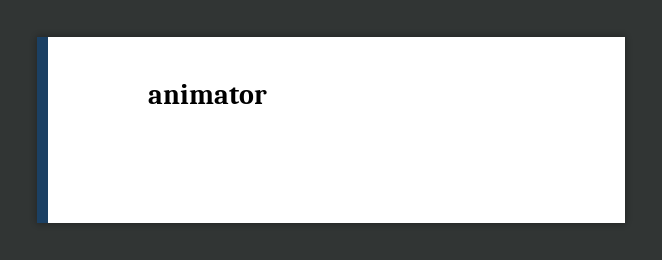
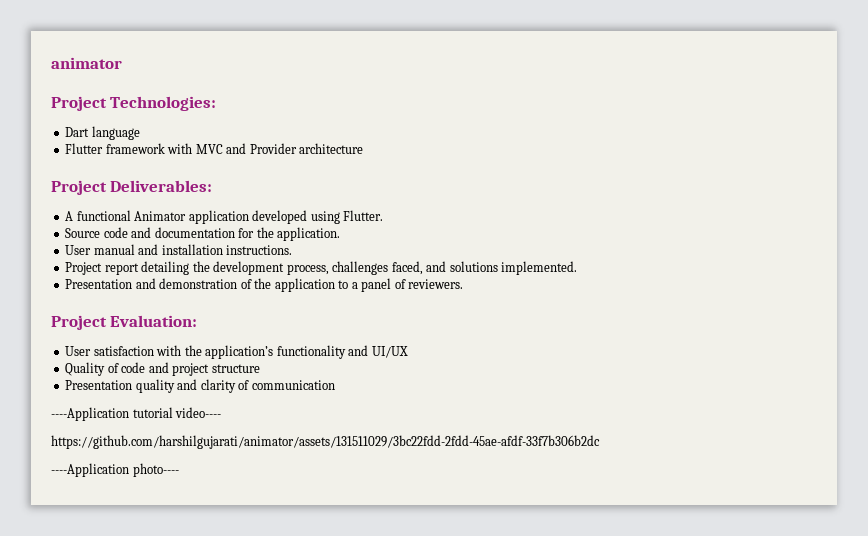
+ Project Technologies:
+ Dart language
+ Flutter framework with MVC and Provider architecture
+ Project Deliverables:
+ A functional Animator application developed using Flutter.
+ Source code and documentation for the application.
+ User manual and installation instructions.
+ Project report detailing the development process, challenges faced, and solutions implemented.
+ Presentation and demonstration of the application to a panel of reviewers.
+ Project Evaluation:
+ User satisfaction with the application’s functionality and UI/UX
+ Quality of code and project structure
+ Presentation quality and clarity of communication
+ ----Application tutorial video----
+ https://github.com/harshilgujarati/animator/assets/131511029/3bc22fdd-2fdd-45ae-afdf-33f7b306b2dc
+ ----Application photo----

